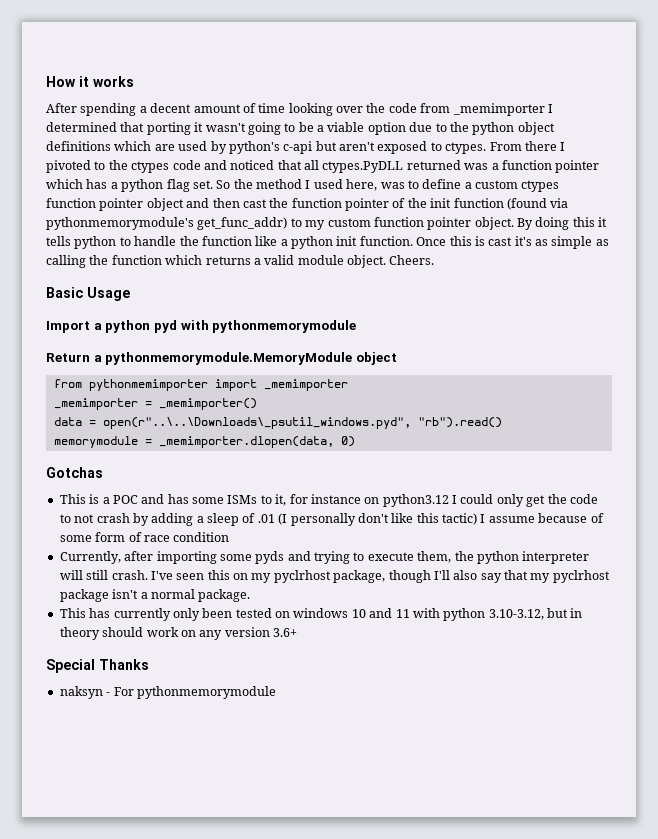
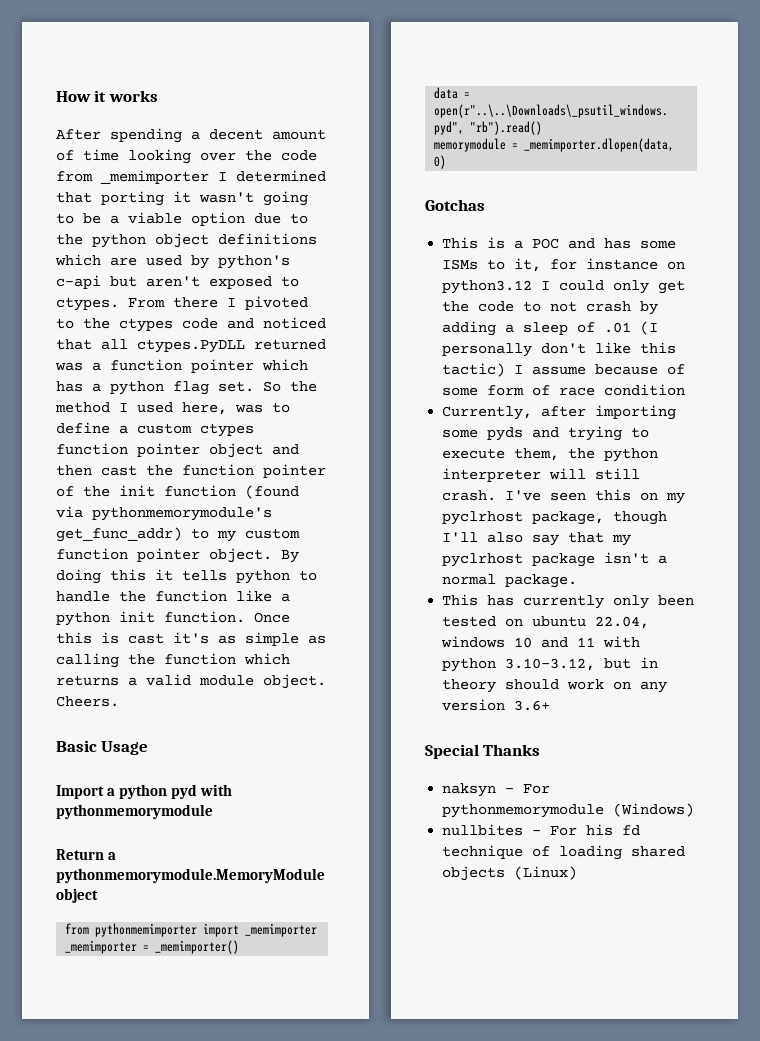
- This has currently only been tested on windows 10 and 11 with python 3.10-3.12, but in theory should work on any version 3.6+
+ This has currently only been tested on ubuntu 22.04, windows 10 and 11 with python 3.10-3.12, but in theory should work on any version 3.6+
- naksyn - For pythonmemorymodule
+ naksyn - For pythonmemorymodule (Windows)
+ nullbites - For his fd technique of loading shared objects (Linux)

